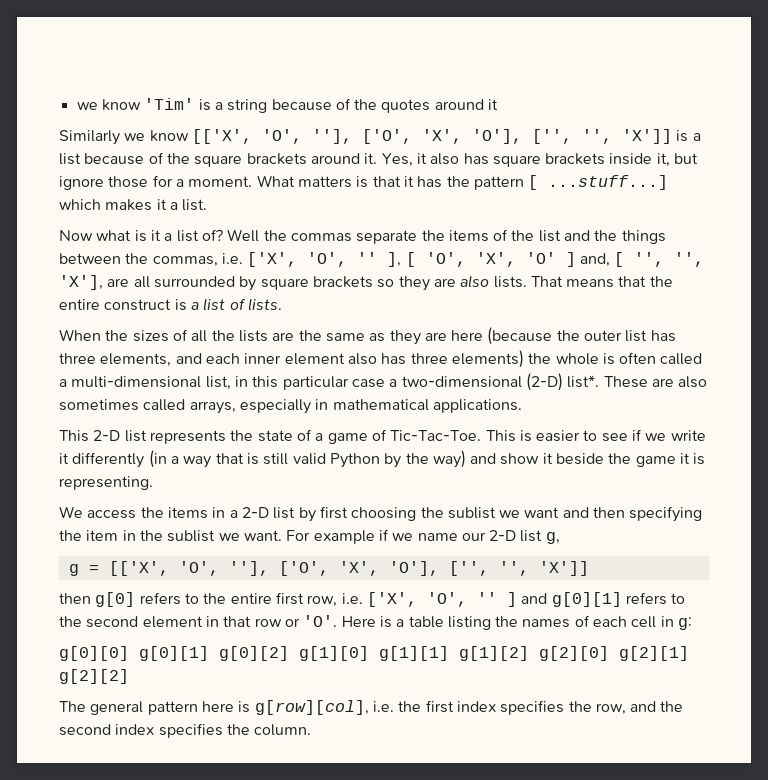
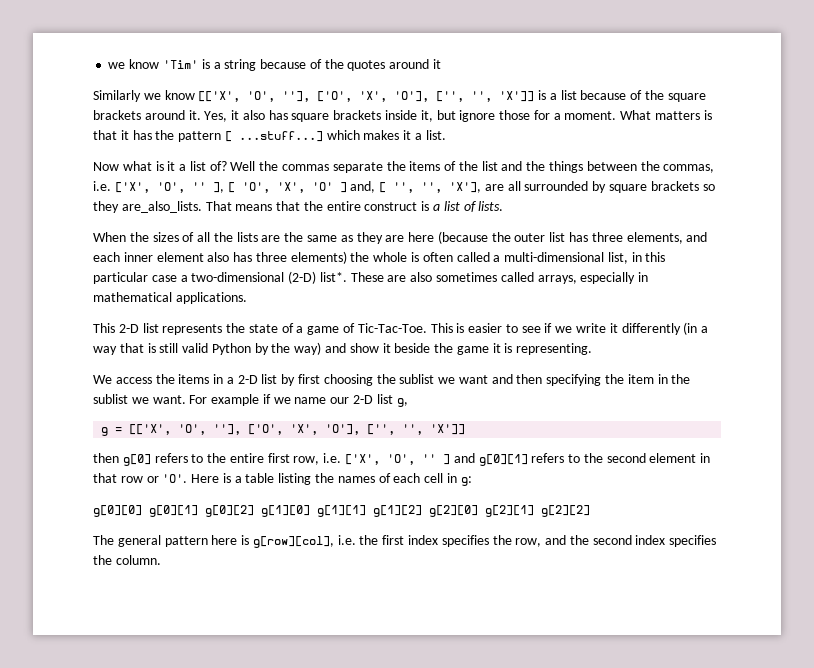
- Well the commas separate the items of the list and the things between the commas, i.e. ['X', 'O', '' ], [ 'O', 'X', 'O' ] and, [ '', '', 'X'], are all surrounded by square brackets so they are also lists.
+ Well the commas separate the items of the list and the things between the commas, i.e. ['X', 'O', '' ], [ 'O', 'X', 'O' ] and, [ '', '', 'X'], are all surrounded by square brackets so they are_also_lists.

